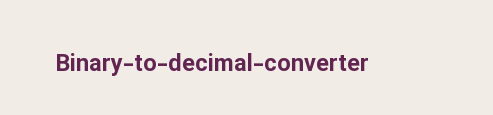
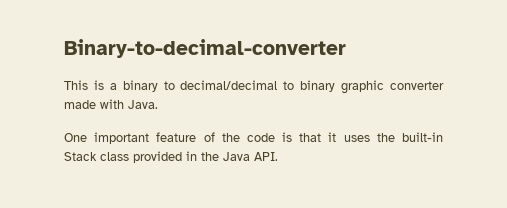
+ This is a binary to decimal/decimal to binary graphic converter made with Java.
+ One important feature of the code is that it uses the built-in Stack class provided in the Java API.

